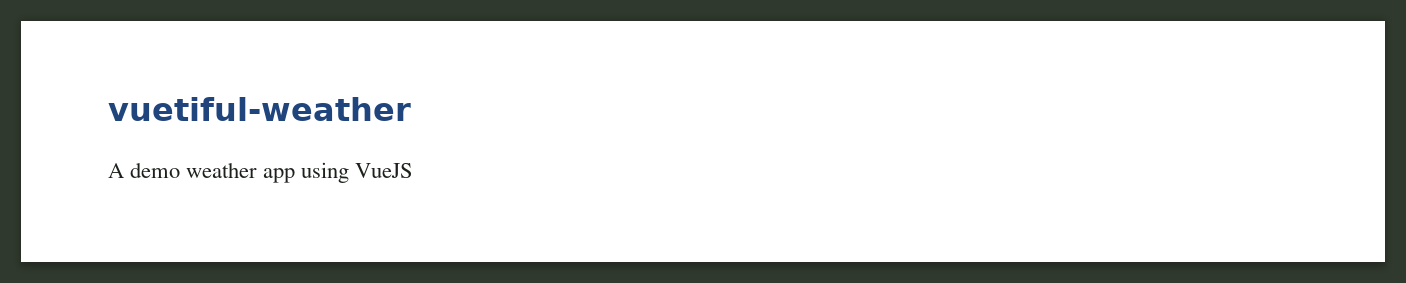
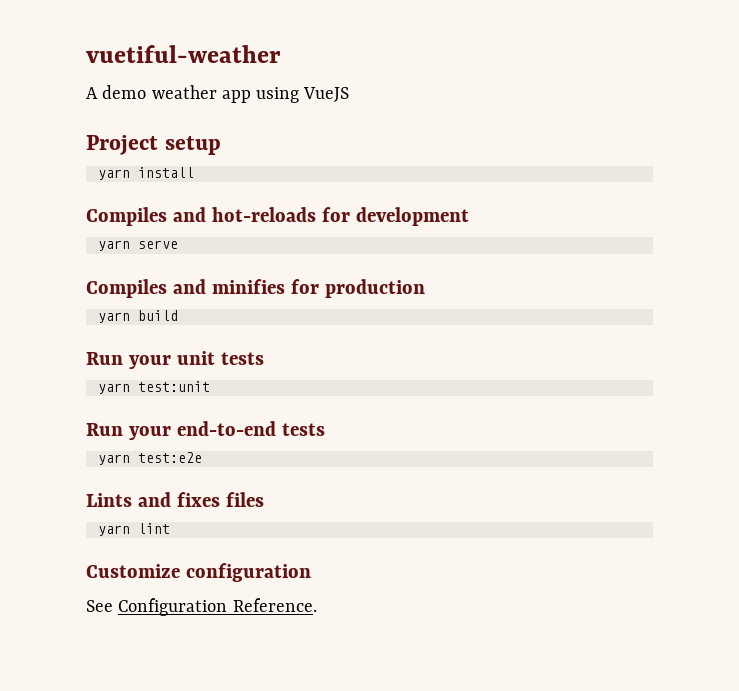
+ Project setup
+ yarn install
+ Compiles and hot-reloads for development
+ yarn serve
+ Compiles and minifies for production
+ yarn build
+ Run your unit tests
+ yarn test:unit
+ Run your end-to-end tests
+ yarn test:e2e
+ Lints and fixes files
+ yarn lint
+ Customize configuration
+ See Configuration Reference.

